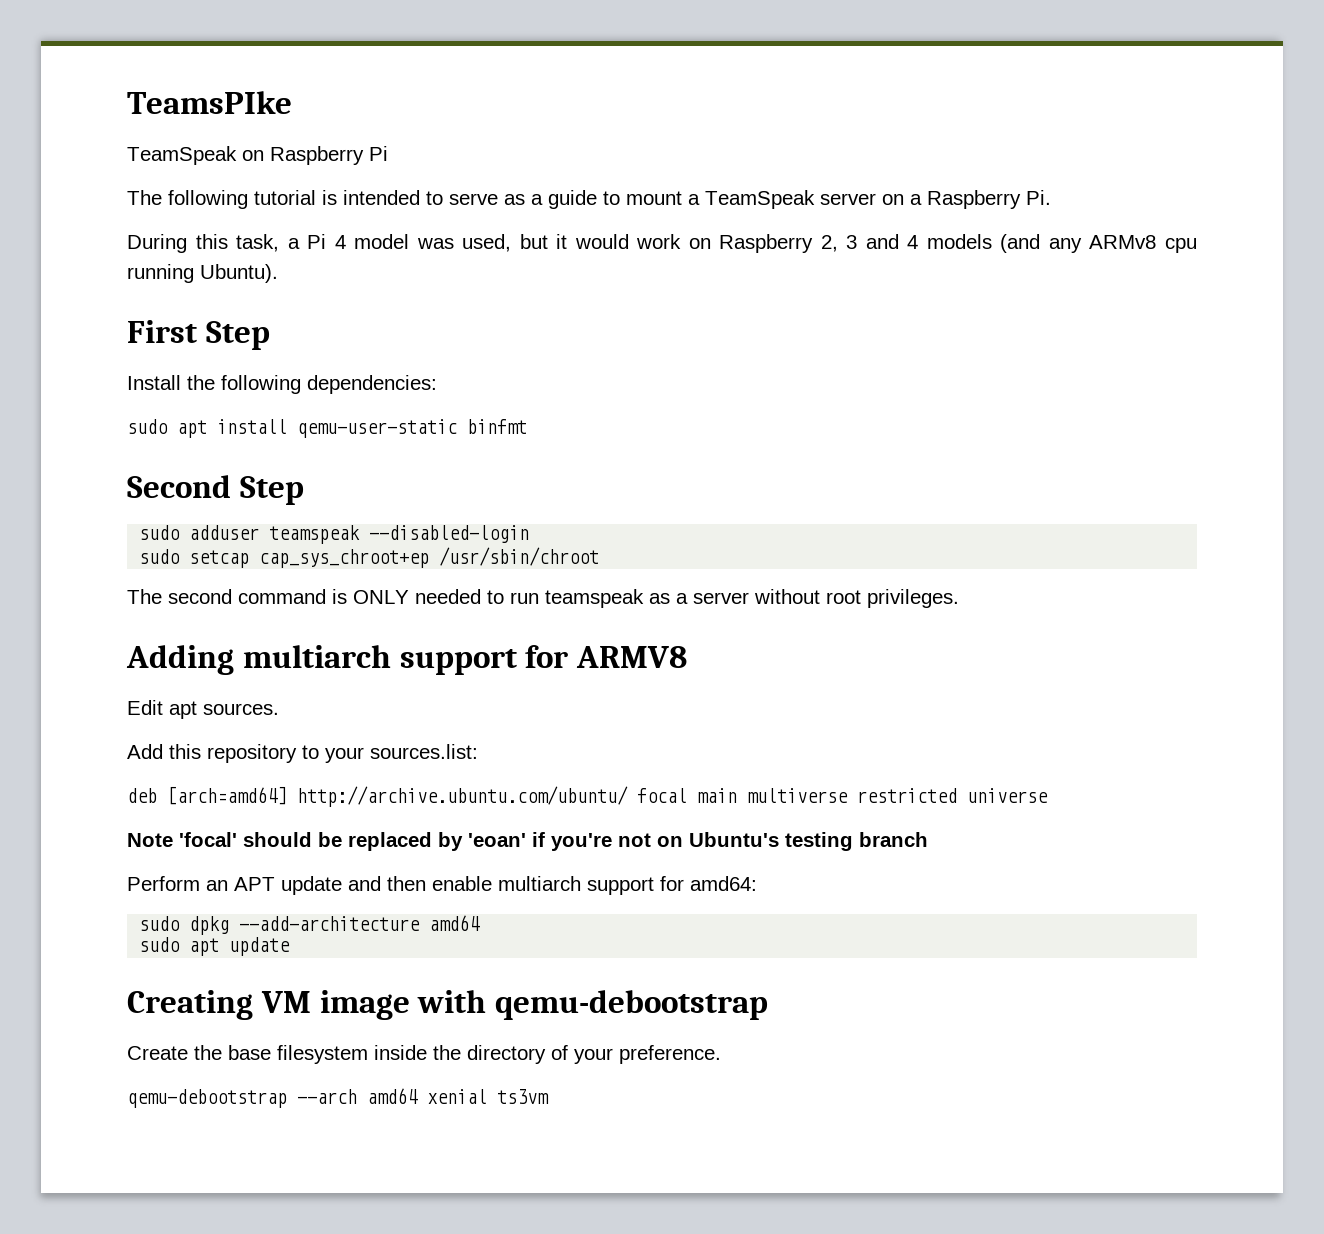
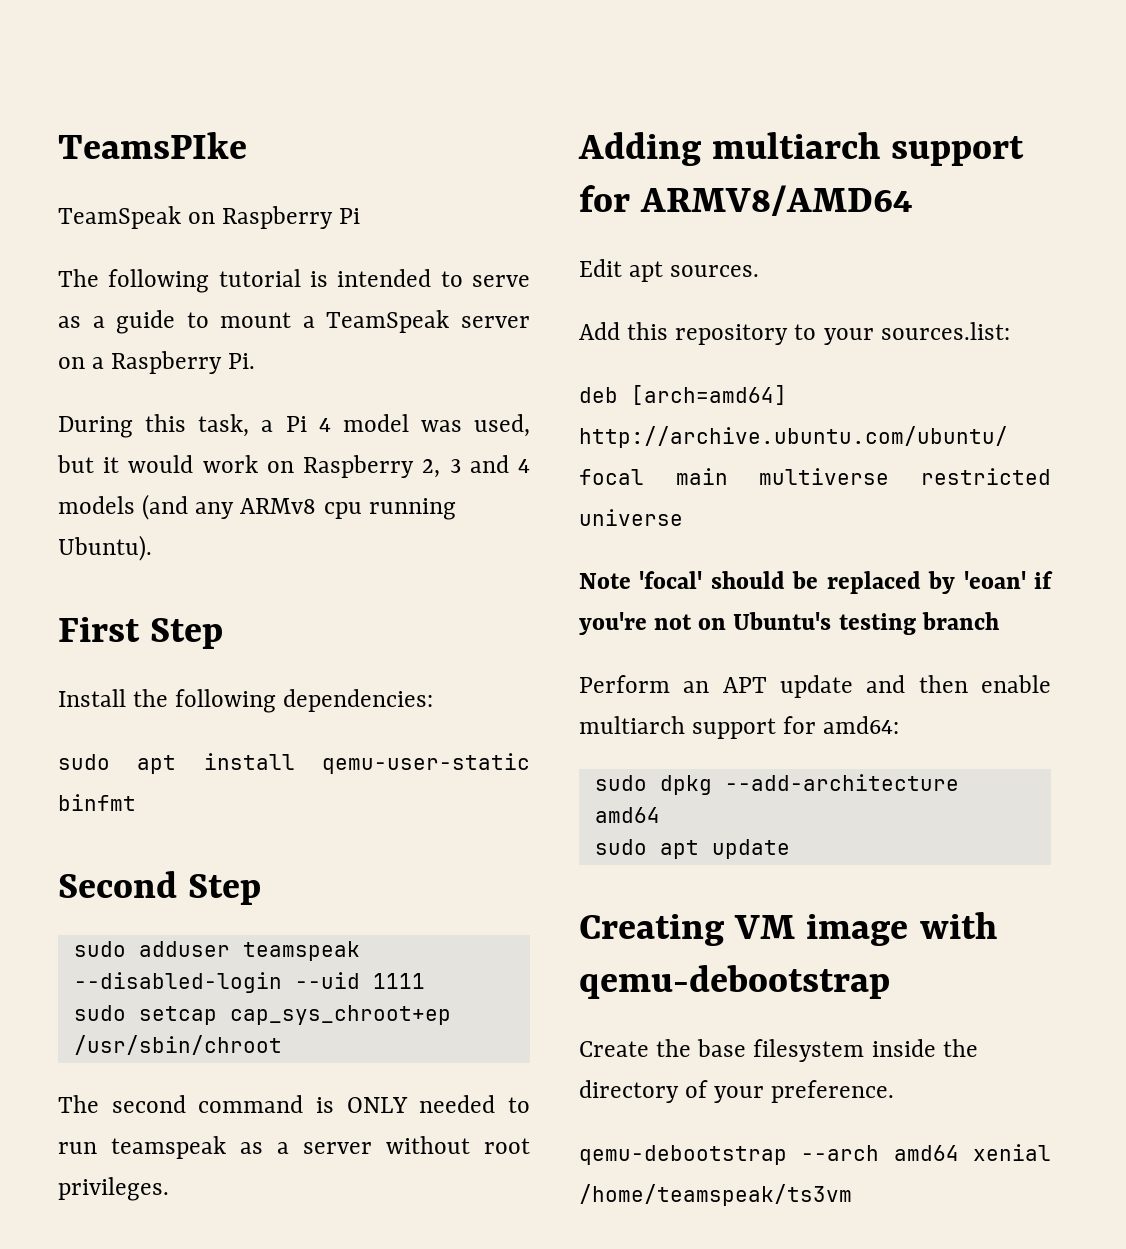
- sudo adduser teamspeak --disabled-login
+ sudo adduser teamspeak --disabled-login --uid 1111
- Adding multiarch support for ARMV8
+ Adding multiarch support for ARMV8/AMD64
- qemu-debootstrap --arch amd64 xenial ts3vm
+ qemu-debootstrap --arch amd64 xenial /home/teamspeak/ts3vm

